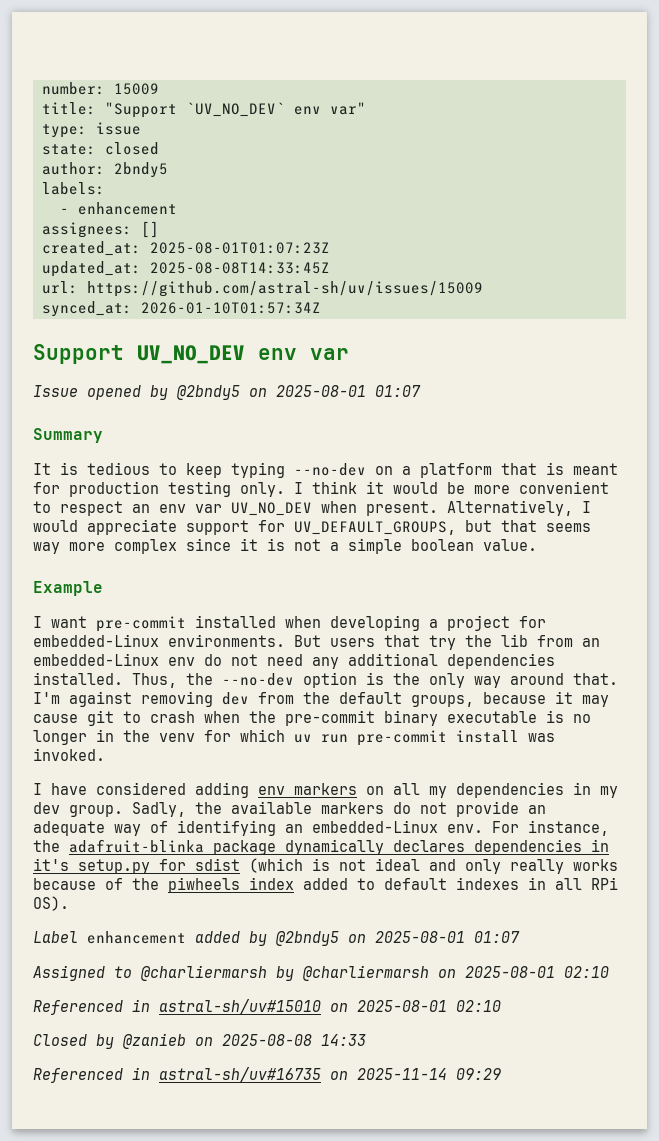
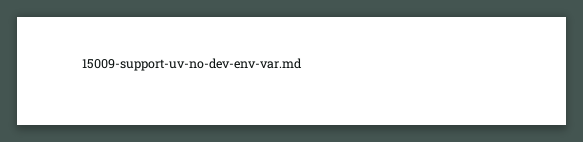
- number: 15009
- title: "Support `UV_NO_DEV` env var"
- type: issue
- state: closed
- author: 2bndy5
- labels:
- - enhancement
- assignees: []
- created_at: 2025-08-01T01:07:23Z
- updated_at: 2025-08-08T14:33:45Z
- url: https://github.com/astral-sh/uv/issues/15009
- synced_at: 2026-01-10T01:57:34Z
- Support UV_NO_DEV env var
- Issue opened by @2bndy5 on 2025-08-01 01:07
- Summary
- It is tedious to keep typing --no-dev on a platform that is meant for production testing only. I think it would be more convenient to respect an env var UV_NO_DEV when present. Alternatively, I would appreciate support for UV_DEFAULT_GROUPS, but that seems way more complex since it is not a simple boolean value.
- Example
- I want pre-commit installed when developing a project for embedded-Linux environments. But users that try the lib from an embedded-Linux env do not need any additional dependencies installed. Thus, the --no-dev option is the only way around that. I'm against removing dev from the default groups, because it may cause git to crash when the pre-commit binary executable is no longer in the venv for which uv run pre-commit install was invoked.
- I have considered adding env markers on all my dependencies in my dev group. Sadly, the available markers do not provide an adequate way of identifying an embedded-Linux env. For instance, the adafruit-blinka package dynamically declares dependencies in it's setup.py for sdist (which is not ideal and only really works because of the piwheels index added to default indexes in all RPi OS).
- Label enhancement added by @2bndy5 on 2025-08-01 01:07
- Assigned to @charliermarsh by @charliermarsh on 2025-08-01 02:10
- Referenced in astral-sh/uv#15010 on 2025-08-01 02:10
- Closed by @zanieb on 2025-08-08 14:33
- Referenced in astral-sh/uv#16735 on 2025-11-14 09:29
+ 15009-support-uv-no-dev-env-var.md

